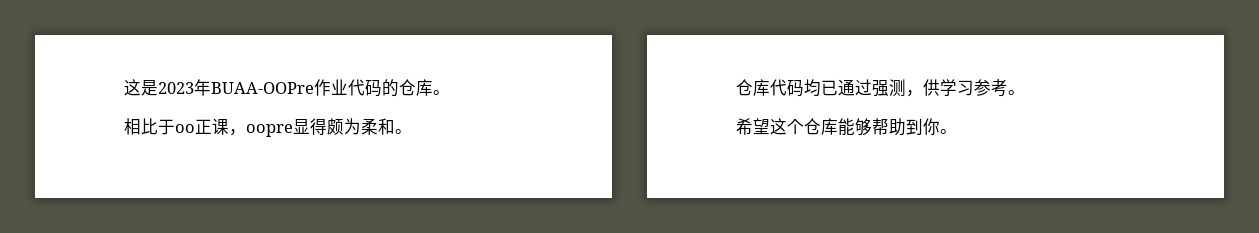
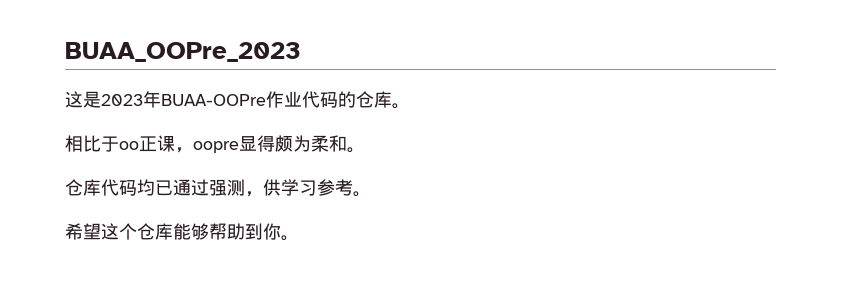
+ BUAA_OOPre_2023

